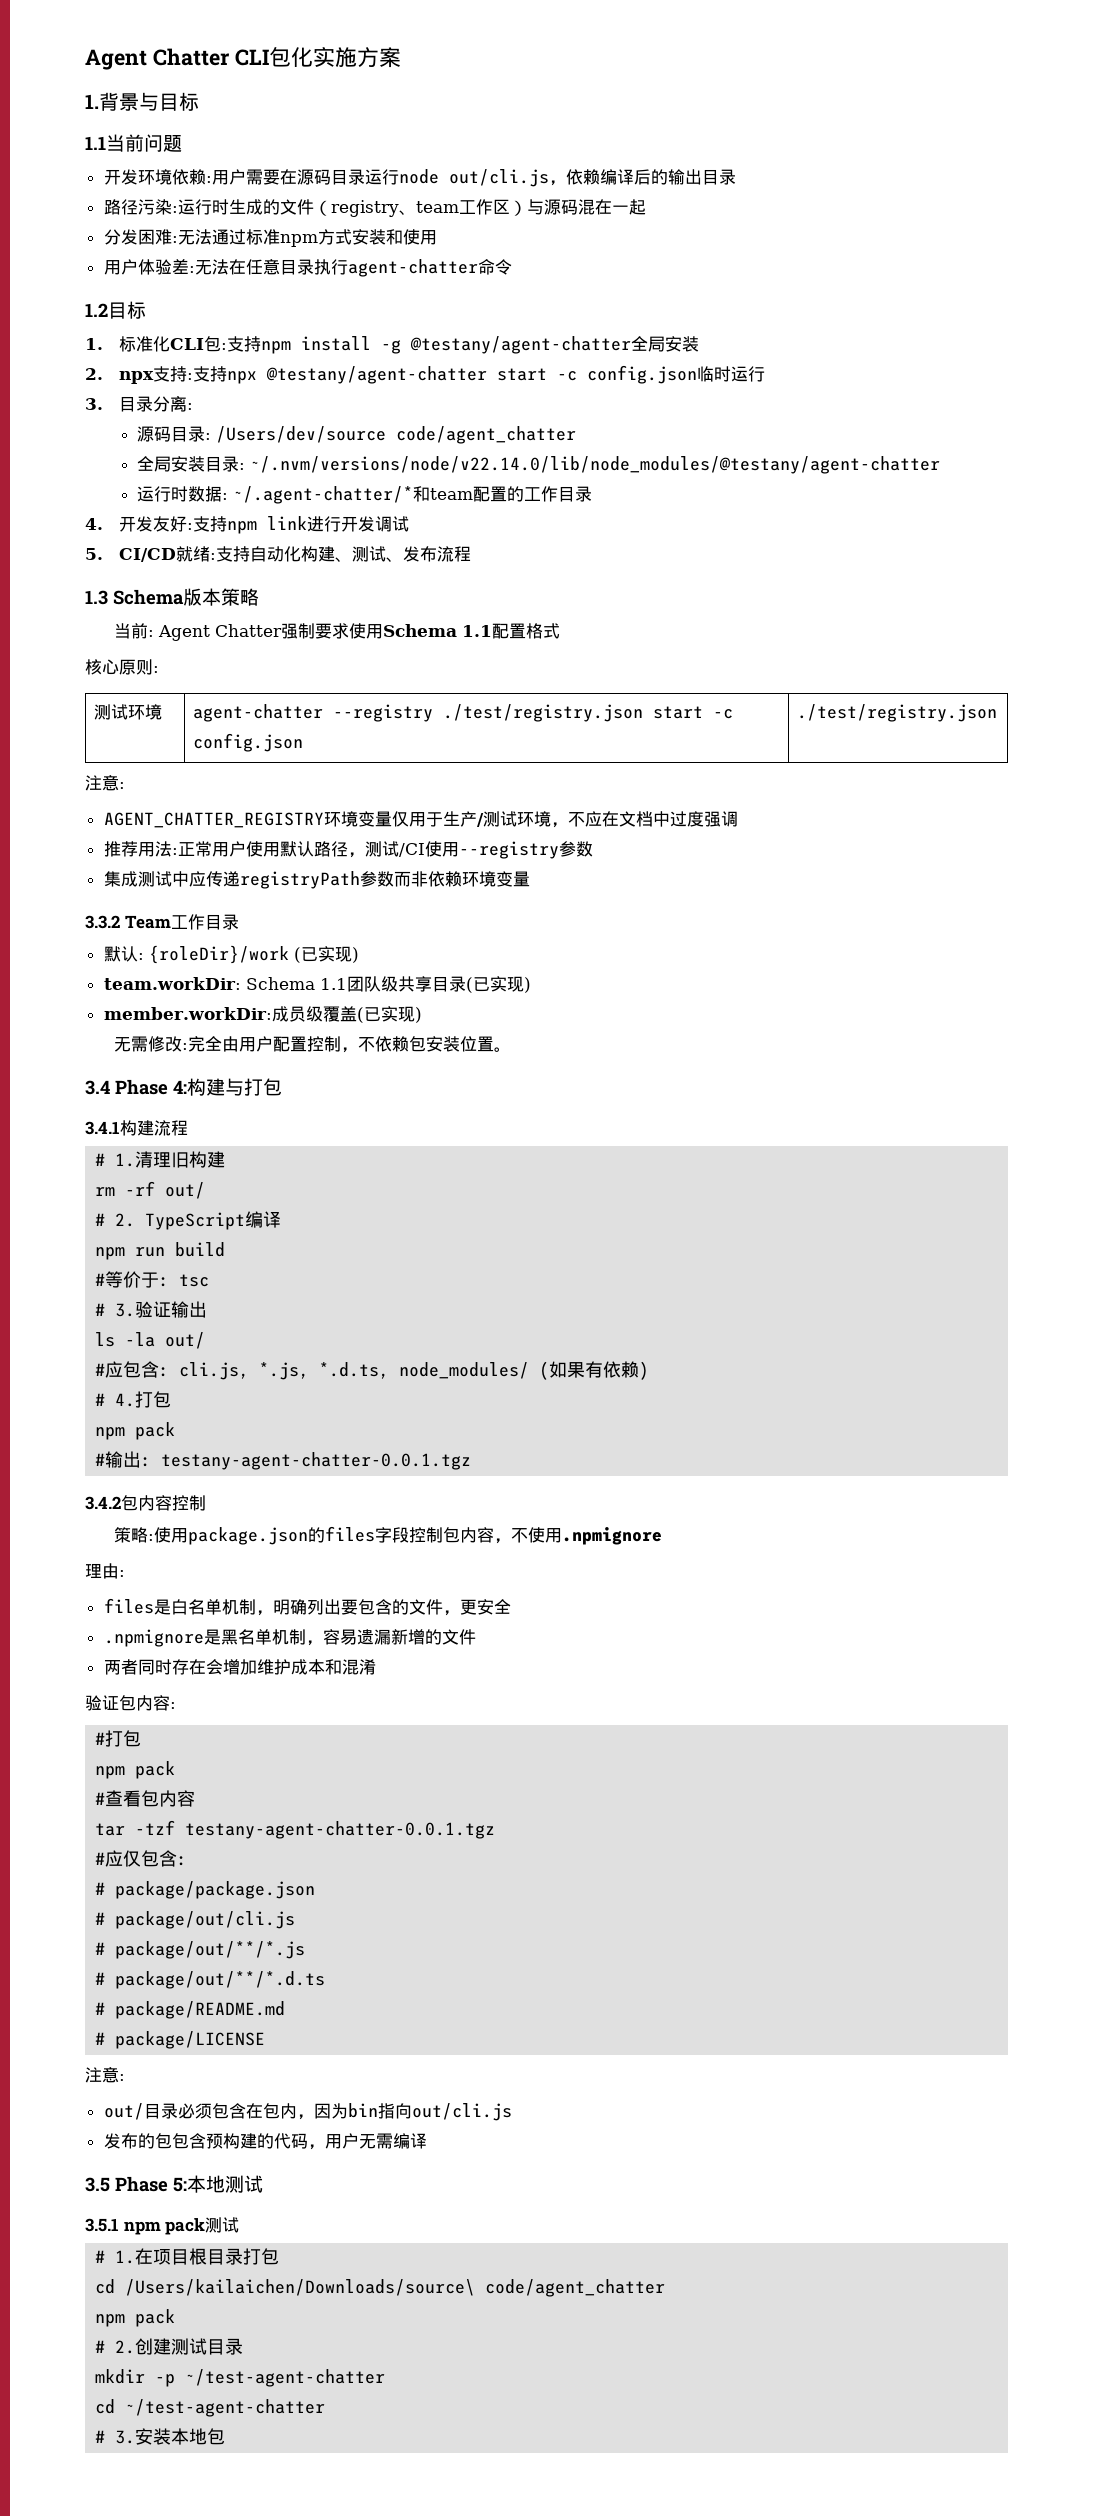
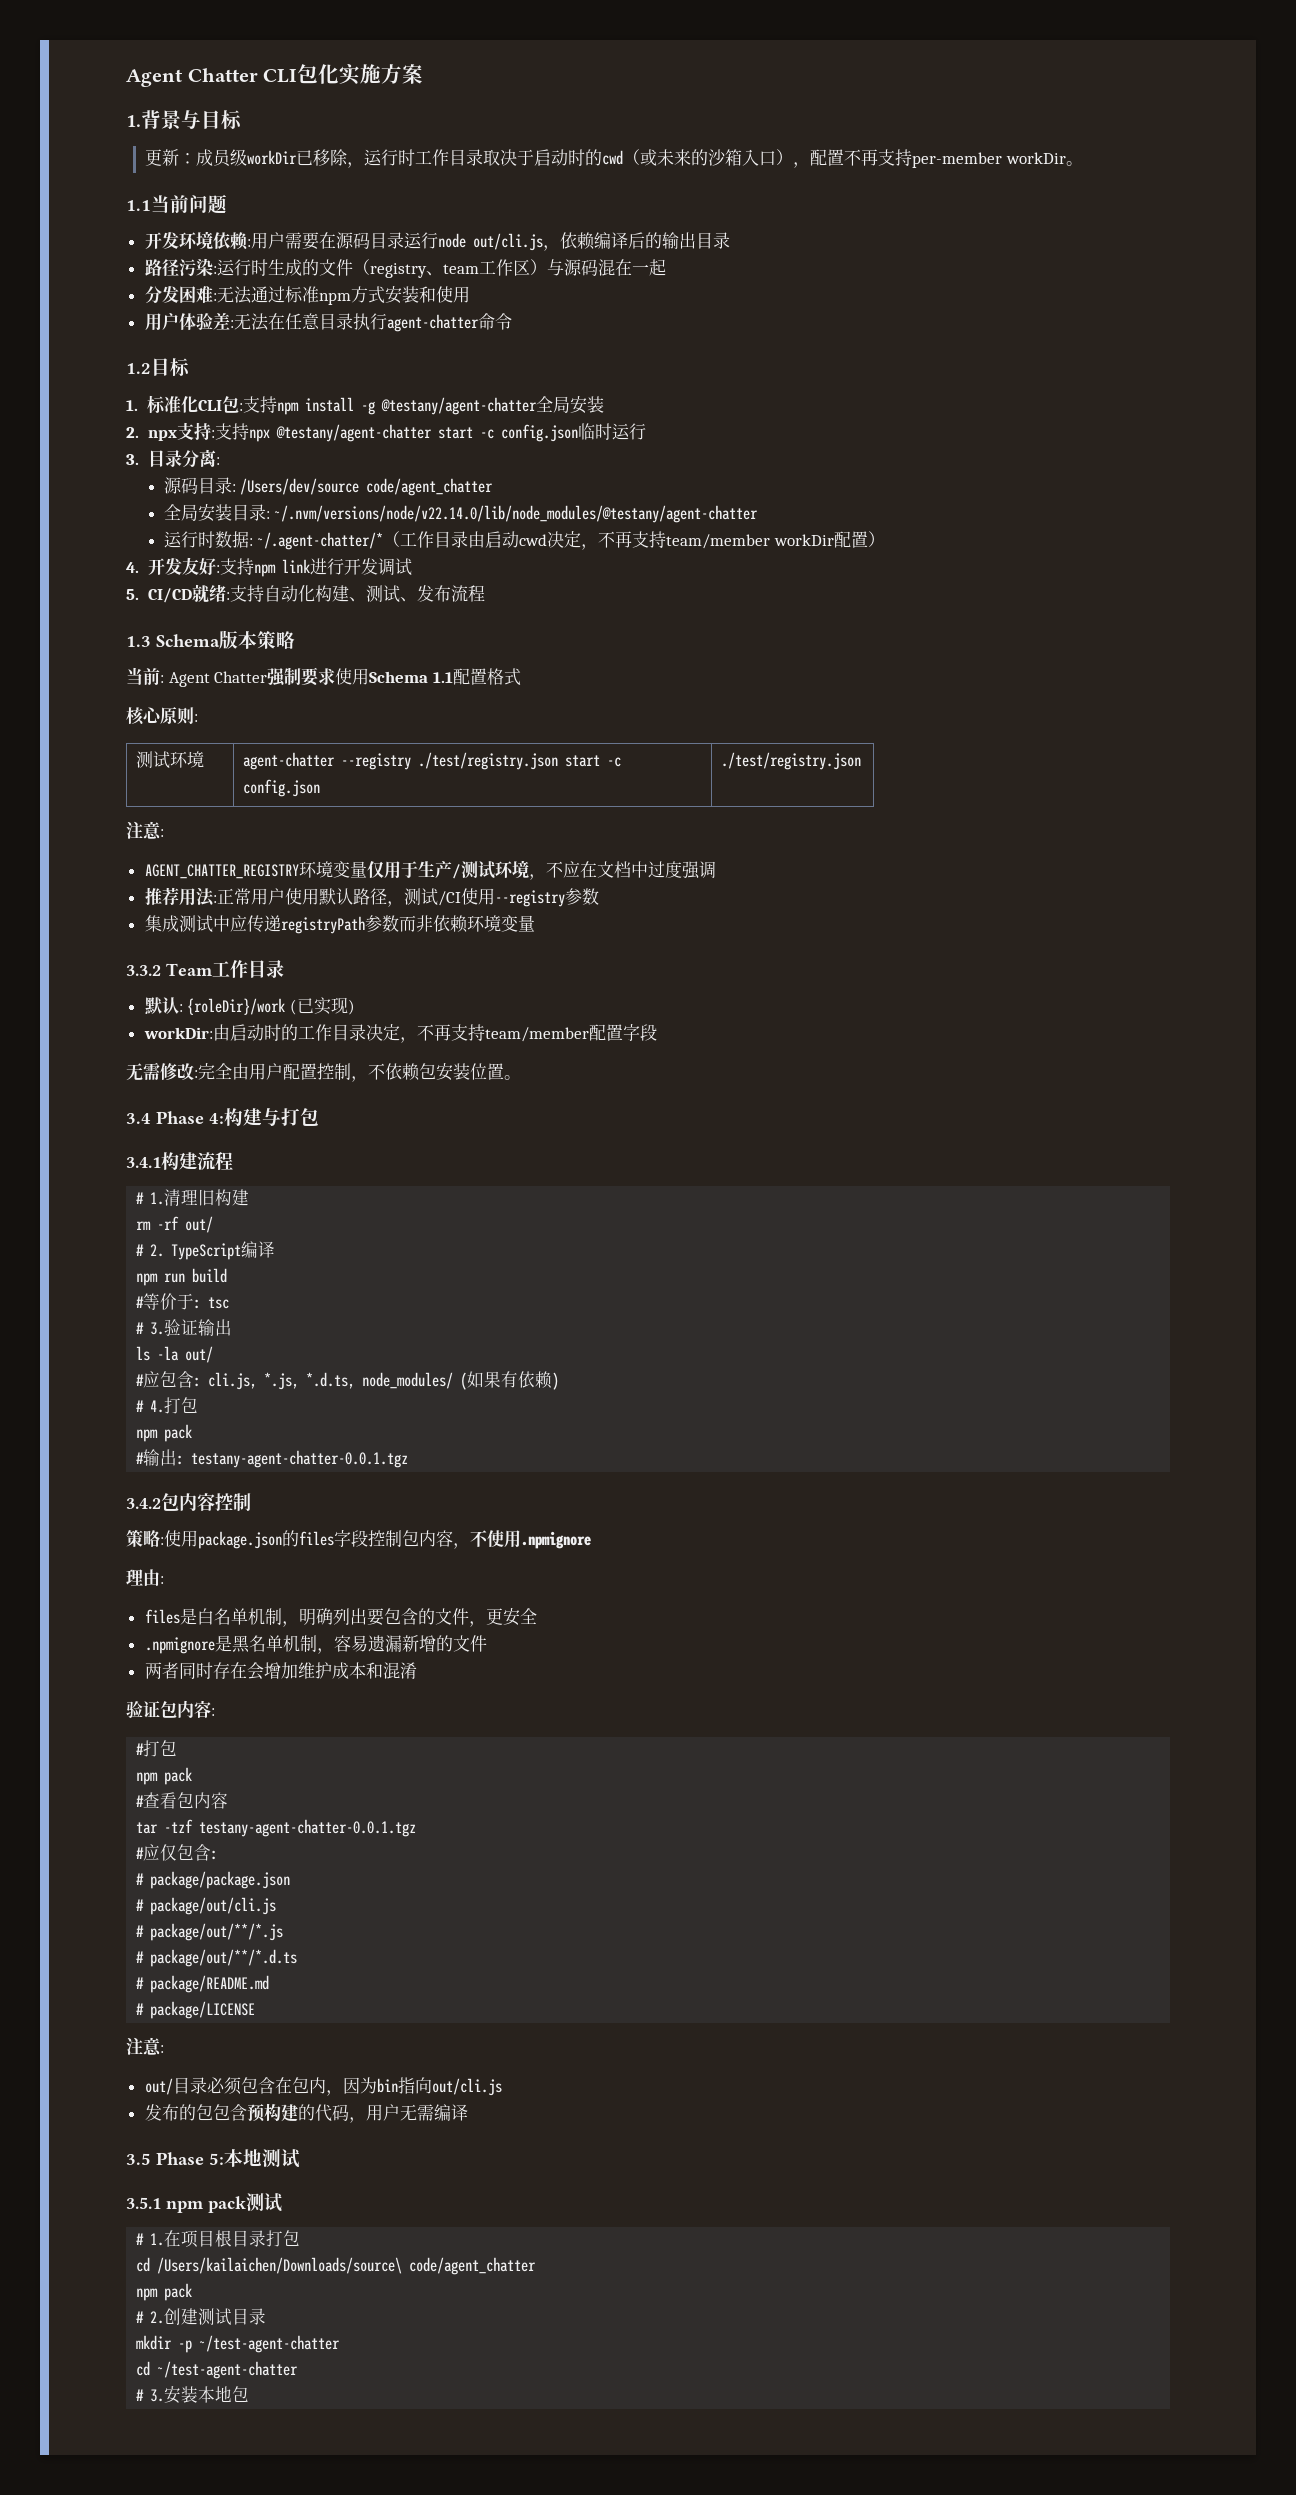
+ 更新：成员级workDir已移除，运行时工作目录取决于启动时的cwd（或未来的沙箱入口），配置不再支持per-member workDir。
- 运行时数据: ~/.agent-chatter/*和team配置的工作目录
+ 运行时数据: ~/.agent-chatter/*（工作目录由启动cwd决定，不再支持team/member workDir配置）
- team.workDir: Schema 1.1团队级共享目录(已实现)
- member.workDir:成员级覆盖(已实现)
+ workDir:由启动时的工作目录决定，不再支持team/member配置字段

